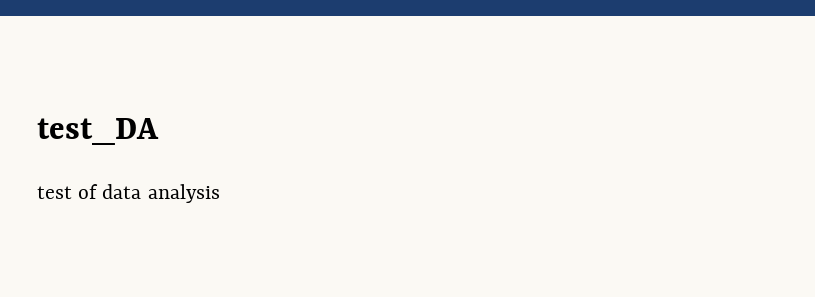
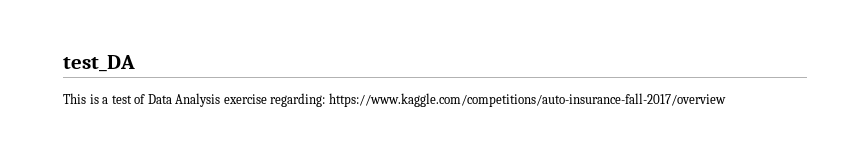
- test of data analysis
+ This is a test of Data Analysis exercise regarding: https://www.kaggle.com/competitions/auto-insurance-fall-2017/overview

